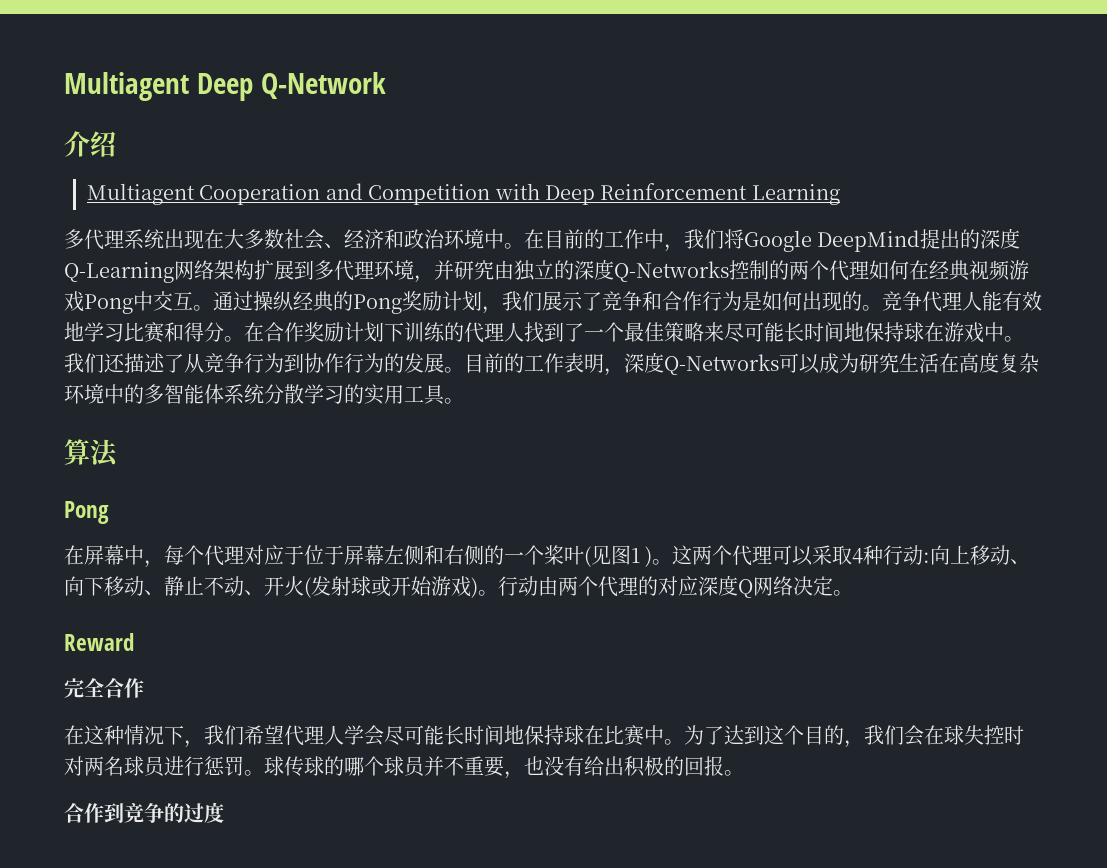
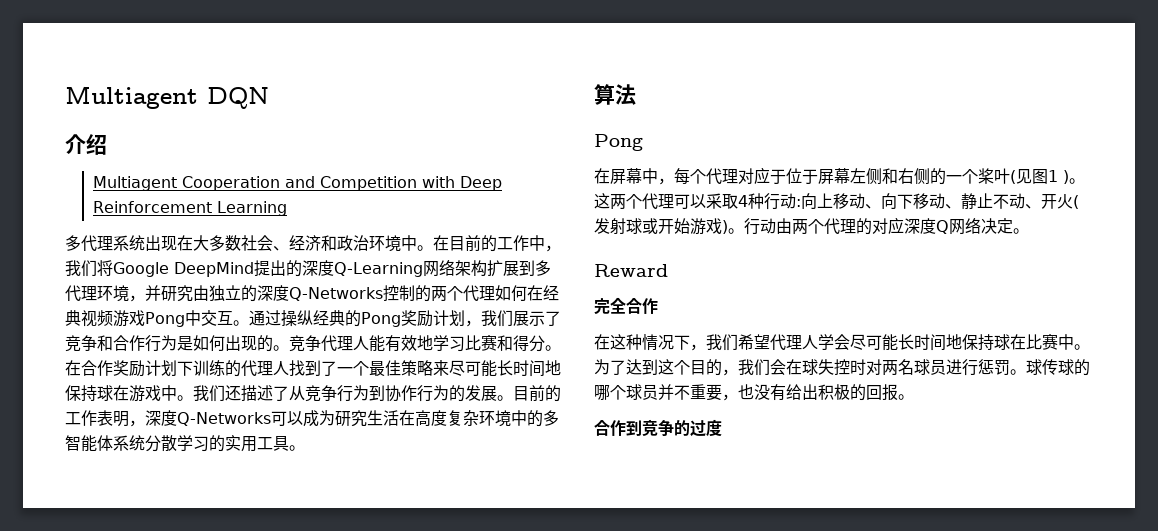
- Multiagent Deep Q-Network
+ Multiagent DQN

